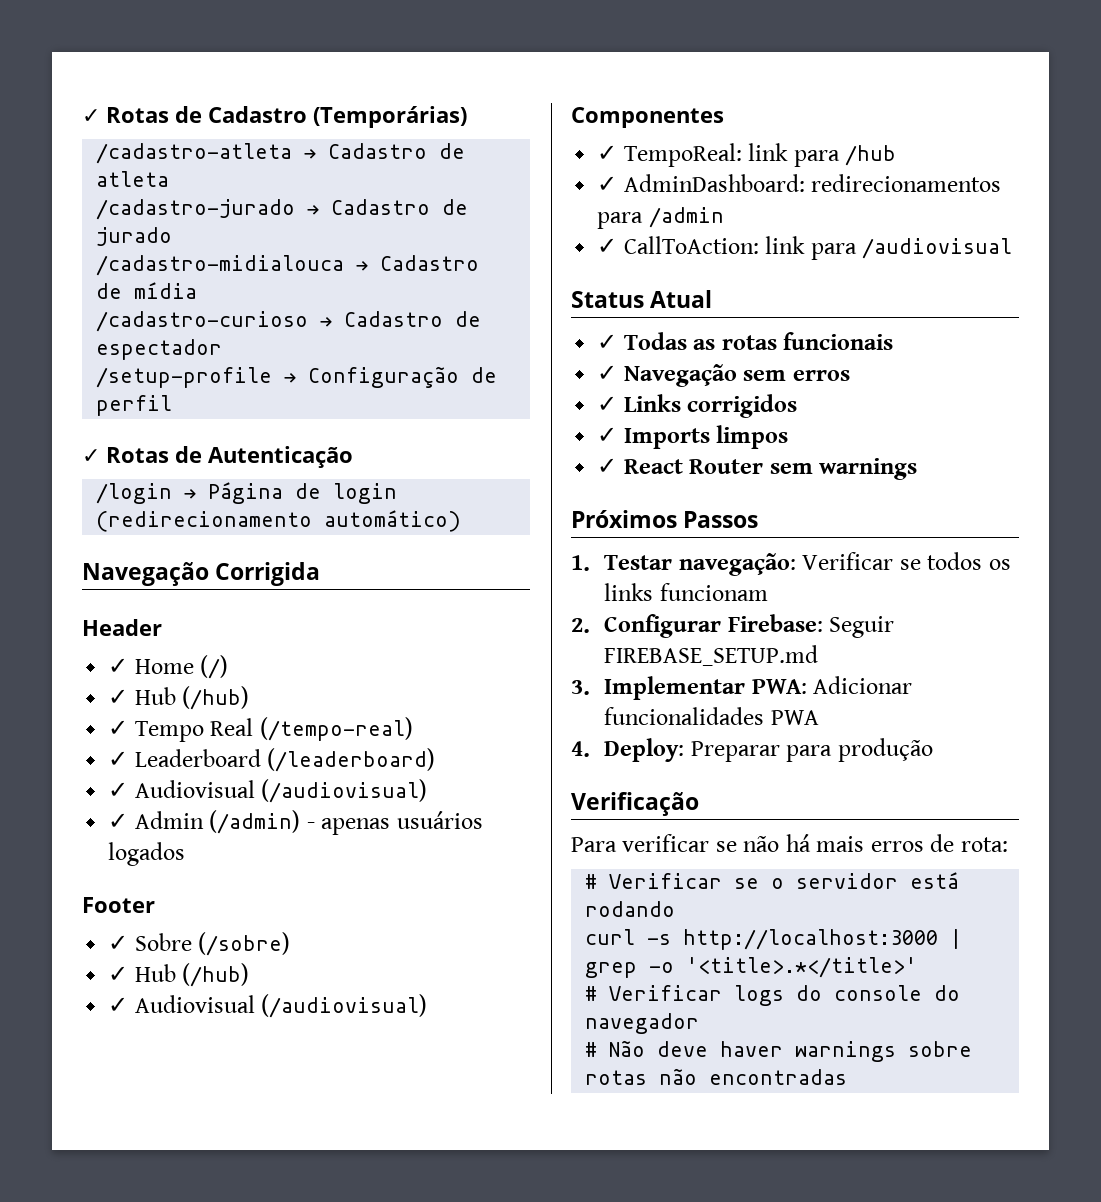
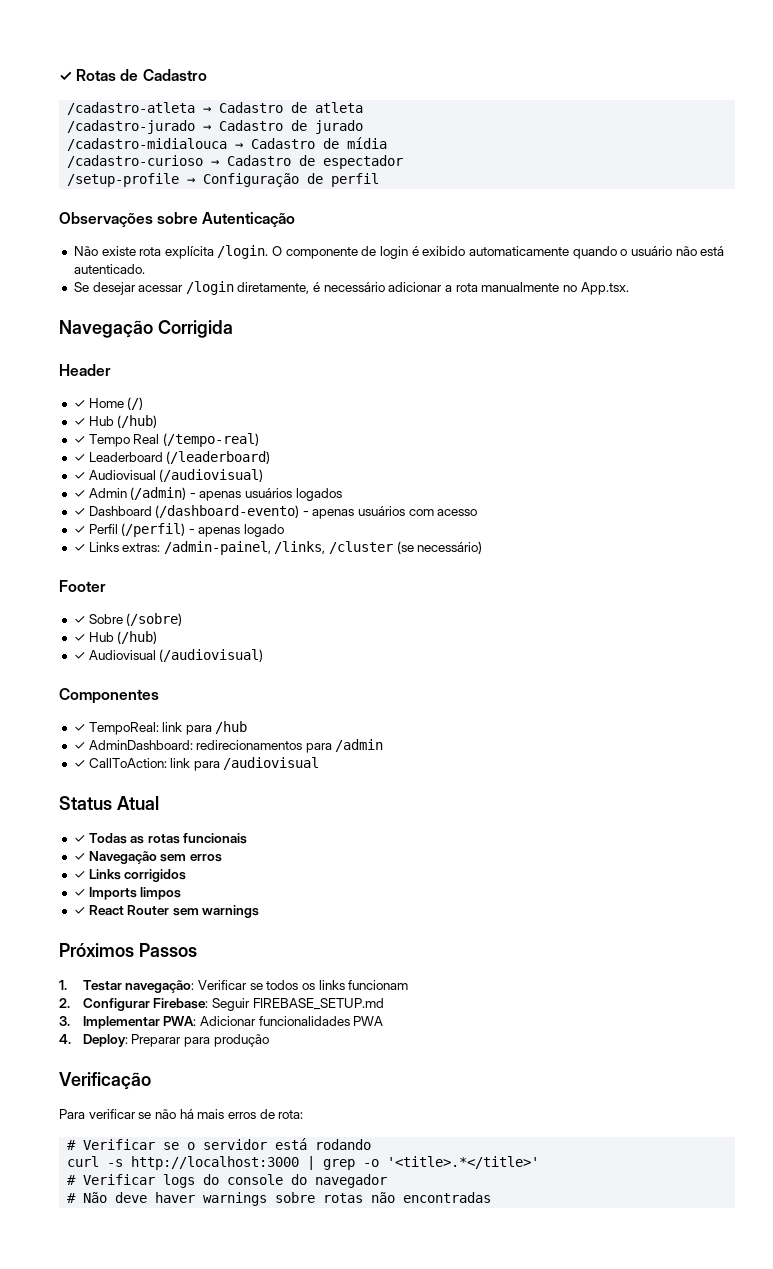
- ✓ Rotas de Cadastro (Temporárias)
+ ✓ Rotas de Cadastro
- ✓ Rotas de Autenticação
- /login → Página de login (redirecionamento automático)
+ Observações sobre Autenticação
+ Não existe rota explícita /login. O componente de login é exibido automaticamente quando o usuário não está autenticado.
+ Se desejar acessar /login diretamente, é necessário adicionar a rota manualmente no App.tsx.
+ ✓ Dashboard (/dashboard-evento) - apenas usuários com acesso
+ ✓ Perfil (/perfil) - apenas logado
+ ✓ Links extras: /admin-painel, /links, /cluster (se necessário)

